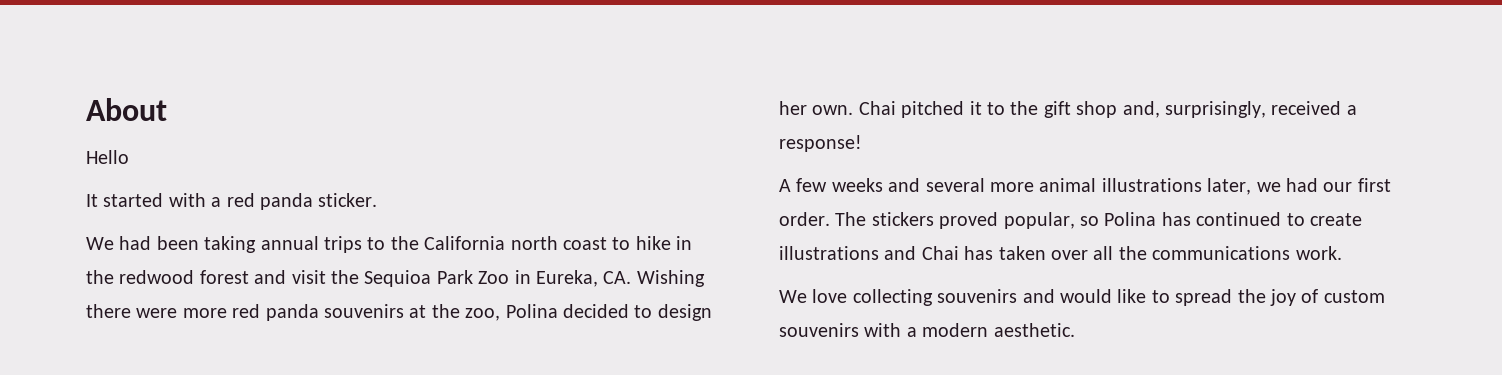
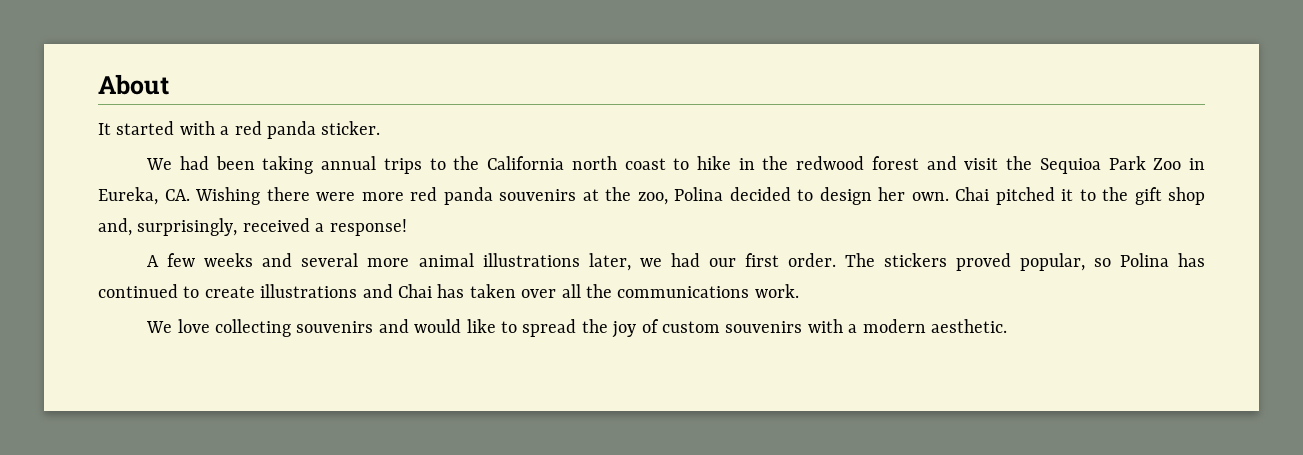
- Hello

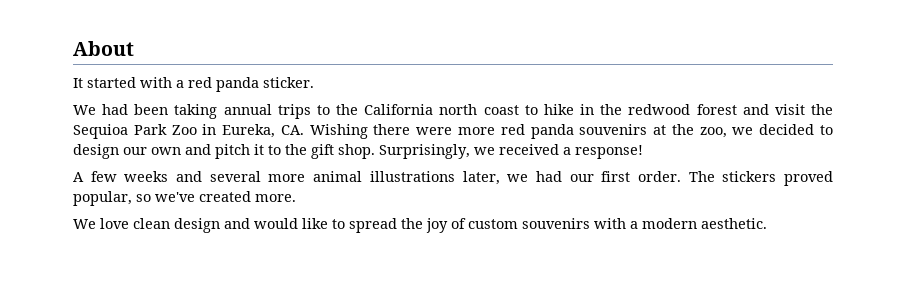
- We had been taking annual trips to the California north coast to hike in the redwood forest and visit the Sequioa Park Zoo in Eureka, CA. Wishing there were more red panda souvenirs at the zoo, Polina decided to design her own. Chai pitched it to the gift shop and, surprisingly, received a response!
+ We had been taking annual trips to the California north coast to hike in the redwood forest and visit the Sequioa Park Zoo in Eureka, CA. Wishing there were more red panda souvenirs at the zoo, we decided to design our own and pitch it to the gift shop. Surprisingly, we received a response!
- The stickers proved popular, so Polina has continued to create illustrations and Chai has taken over all the communications work.
+ The stickers proved popular, so we've created more.
- We love collecting souvenirs and would like to spread the joy of custom souvenirs with a modern aesthetic.
+ We love clean design and would like to spread the joy of custom souvenirs with a modern aesthetic.

